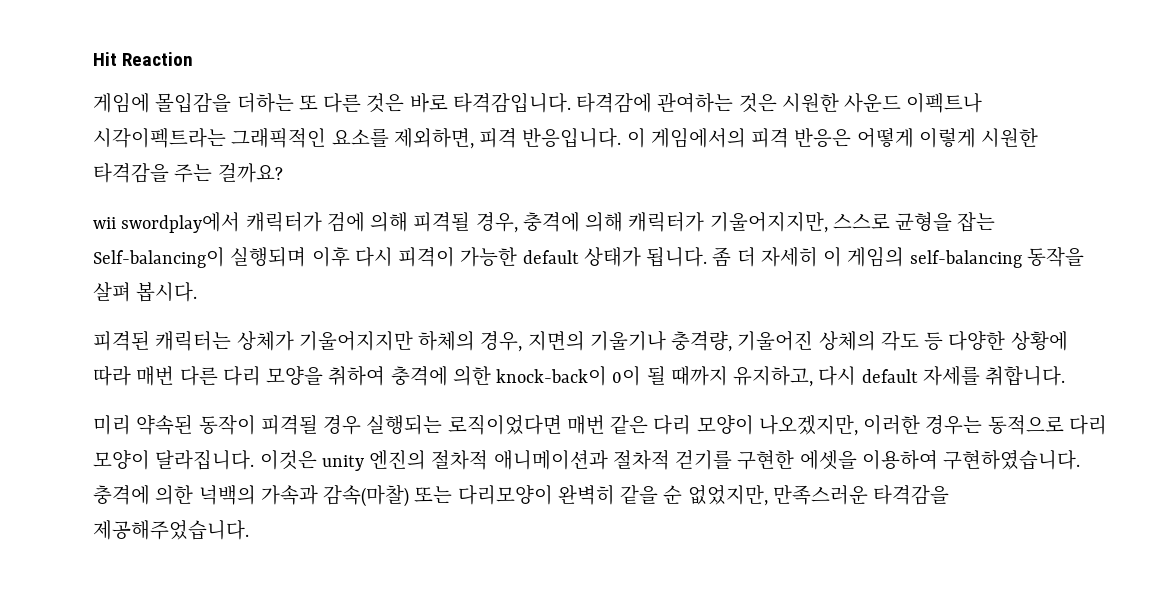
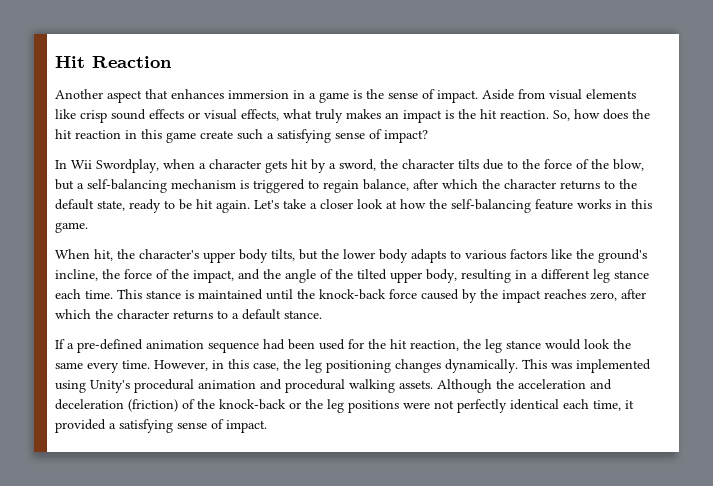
- 게임에 몰입감을 더하는 또 다른 것은 바로 타격감입니다. 타격감에 관여하는 것은 시원한 사운드 이펙트나 시각이펙트라는 그래픽적인 요소를 제외하면, 피격 반응입니다. 이 게임에서의 피격 반응은 어떻게 이렇게 시원한 타격감을 주는 걸까요?
- wii swordplay에서 캐릭터가 검에 의해 피격될 경우, 충격에 의해 캐릭터가 기울어지지만, 스스로 균형을 잡는 Self-balancing이 실행되며 이후 다시 피격이 가능한 default 상태가 됩니다. 좀 더 자세히 이 게임의 self-balancing 동작을 살펴 봅시다.
- 피격된 캐릭터는 상체가 기울어지지만 하체의 경우, 지면의 기울기나 충격량, 기울어진 상체의 각도 등 다양한 상황에 따라 매번 다른 다리 모양을 취하여 충격에 의한 knock-back이 0이 될 때까지 유지하고, 다시 default 자세를 취합니다.
- 미리 약속된 동작이 피격될 경우 실행되는 로직이었다면 매번 같은 다리 모양이 나오겠지만, 이러한 경우는 동적으로 다리 모양이 달라집니다. 이것은 unity 엔진의 절차적 애니메이션과 절차적 걷기를 구현한 에셋을 이용하여 구현하였습니다. 충격에 의한 넉백의 가속과 감속(마찰) 또는 다리모양이 완벽히 같을 순 없었지만, 만족스러운 타격감을 제공해주었습니다.
+ Another aspect that enhances immersion in a game is the sense of impact. Aside from visual elements like crisp sound effects or visual effects, what truly makes an impact is the hit reaction. So, how does the hit reaction in this game create such a satisfying sense of impact?
+ In Wii Swordplay, when a character gets hit by a sword, the character tilts due to the force of the blow, but a self-balancing mechanism is triggered to regain balance, after which the character returns to the default state, ready to be hit again. Let's take a closer look at how the self-balancing feature works in this game.
+ When hit, the character's upper body tilts, but the lower body adapts to various factors like the ground's incline, the force of the impact, and the angle of the tilted upper body, resulting in a different leg stance each time. This stance is maintained until the knock-back force caused by the impact reaches zero, after which the character returns to a default stance.
+ If a pre-defined animation sequence had been used for the hit reaction, the leg stance would look the same every time. However, in this case, the leg positioning changes dynamically. This was implemented using Unity's procedural animation and procedural walking assets. Although the acceleration and deceleration (friction) of the knock-back or the leg positions were not perfectly identical each time, it provided a satisfying sense of impact.

